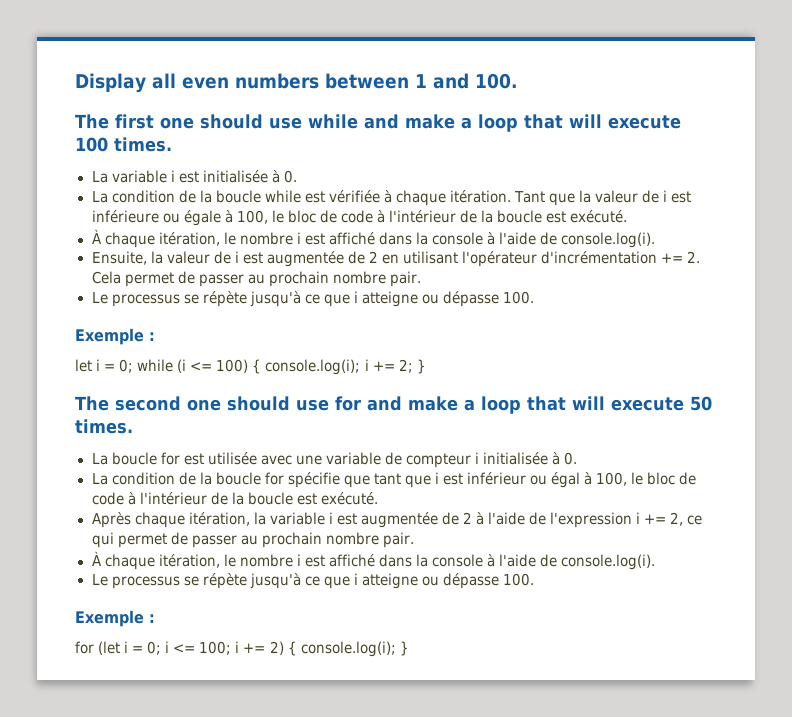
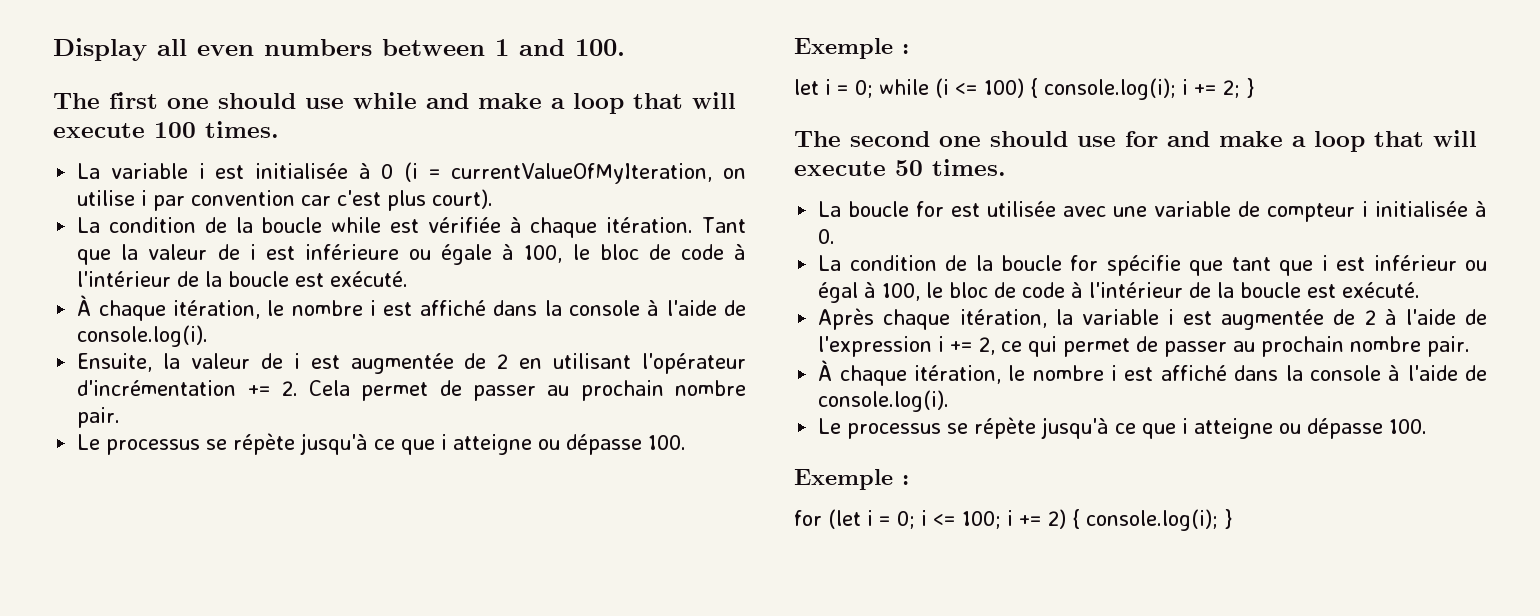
- La variable i est initialisée à 0.
+ La variable i est initialisée à 0 (i = currentValueOfMyIteration, on utilise i par convention car c'est plus court).

